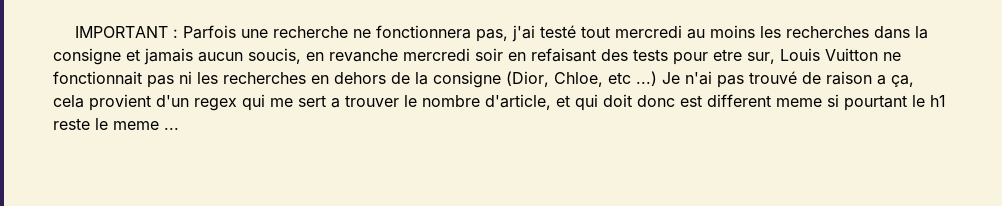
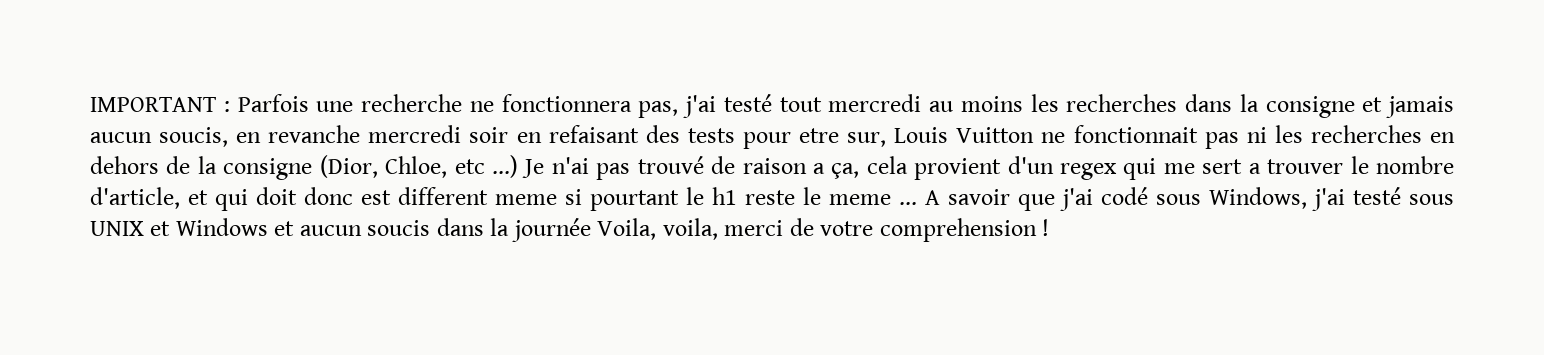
+ A savoir que j'ai codé sous Windows, j'ai testé sous UNIX et Windows et aucun soucis dans la journée Voila, voila, merci de votre comprehension !

